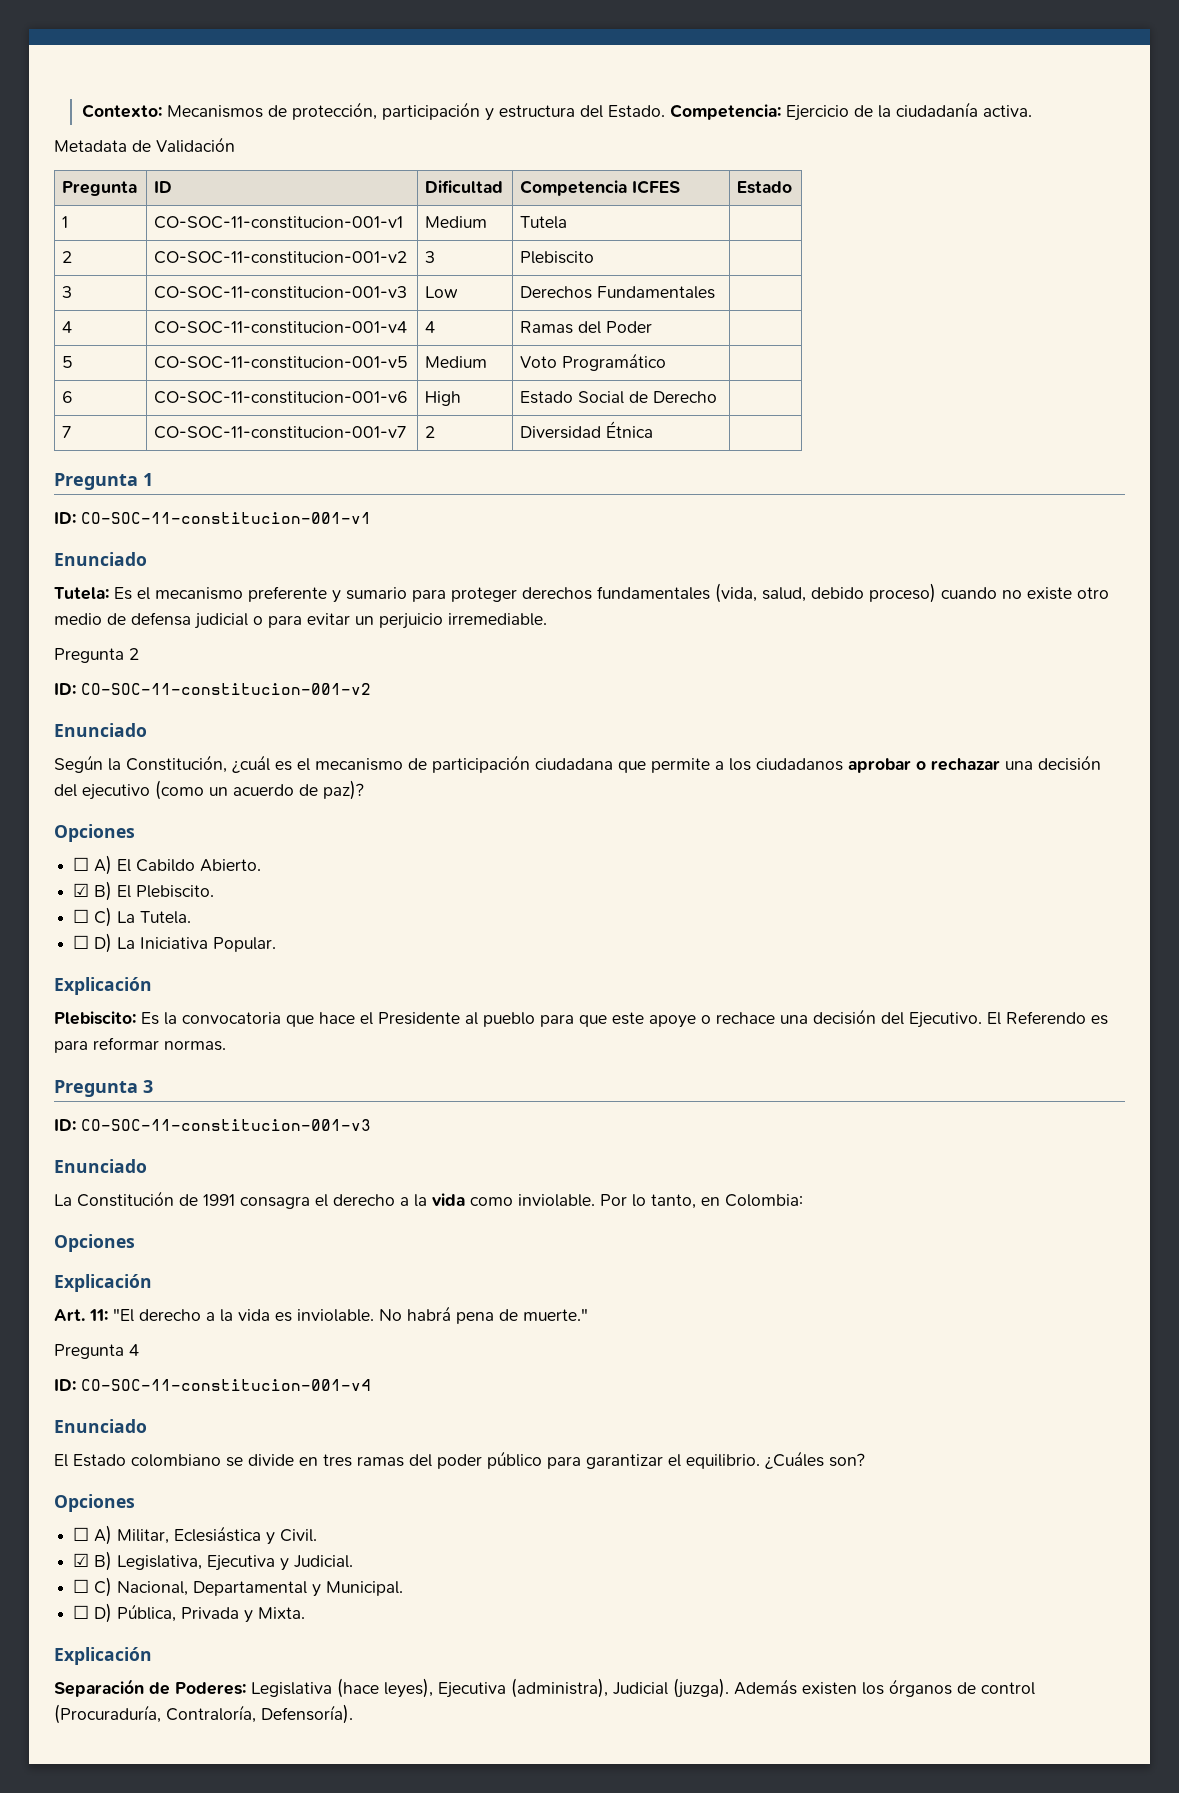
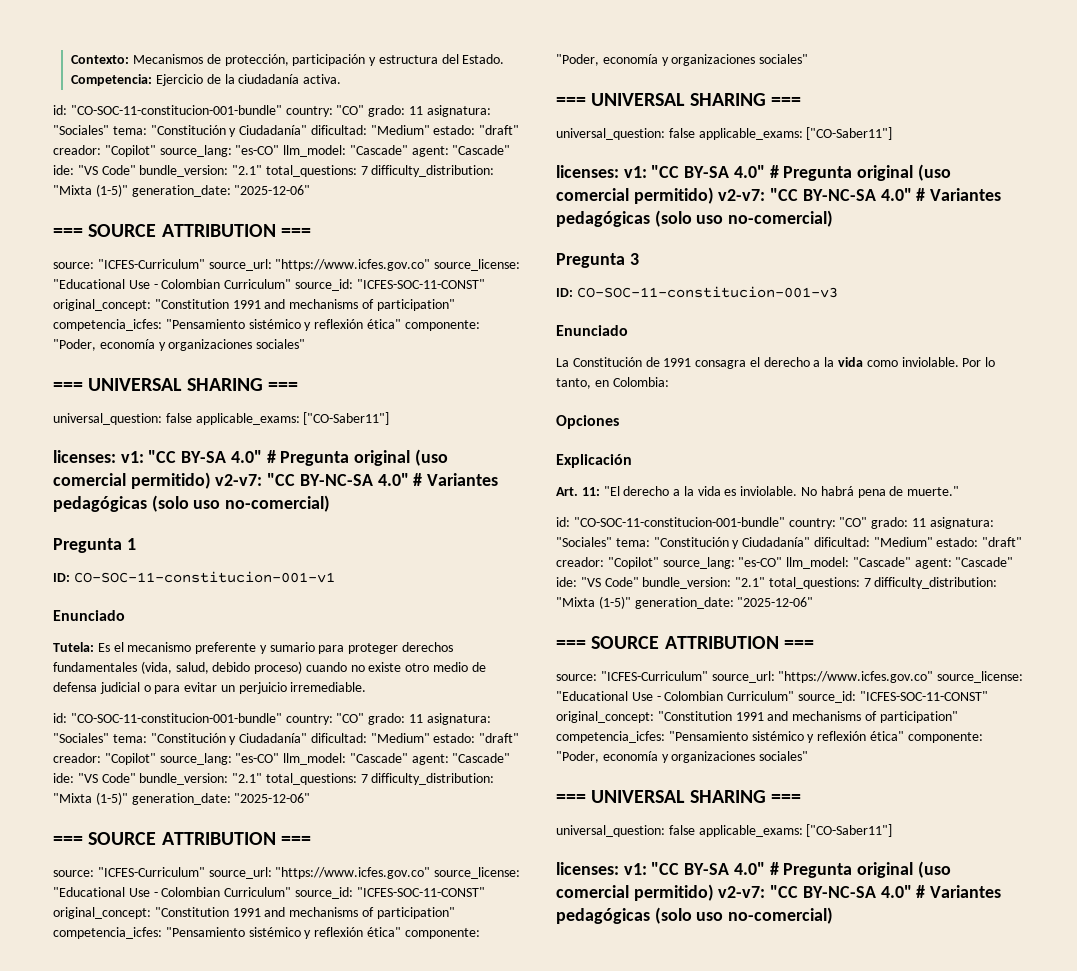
  Competencia: Ejercicio de la ciudadanía activa.
- Metadata de Validación
- Pregunta | ID | Dificultad | Competencia ICFES | Estado
- 1 | CO-SOC-11-constitucion-001-v1 | Medium | Tutela |
- 2 | CO-SOC-11-constitucion-001-v2 | 3 | Plebiscito |
- 3 | CO-SOC-11-constitucion-001-v3 | Low | Derechos Fundamentales |
- 4 | CO-SOC-11-constitucion-001-v4 | 4 | Ramas del Poder |
- 5 | CO-SOC-11-constitucion-001-v5 | Medium | Voto Programático |
- 6 | CO-SOC-11-constitucion-001-v6 | High | Estado Social de Derecho |
- 7 | CO-SOC-11-constitucion-001-v7 | 2 | Diversidad Étnica |
+ id: "CO-SOC-11-constitucion-001-bundle" country: "CO" grado: 11 asignatura: "Sociales" tema: "Constitución y Ciudadanía" dificultad: "Medium" estado: "draft" creador: "Copilot" source_lang: "es-CO" llm_model: "Cascade" agent: "Cascade" ide: "VS Code" bundle_version: "2.1" total_questions: 7 difficulty_distribution: "Mixta (1-5)" generation_date: "2025-12-06"
+ === SOURCE ATTRIBUTION ===
+ source: "ICFES-Curriculum" source_url: "https://www.icfes.gov.co" source_license: "Educational Use - Colombian Curriculum" source_id: "ICFES-SOC-11-CONST" original_concept: "Constitution 1991 and mechanisms of participation" competencia_icfes: "Pensamiento sistémico y reflexión ética" componente: "Poder, economía y organizaciones sociales"
+ === UNIVERSAL SHARING ===
+ universal_question: false applicable_exams: ["CO-Saber11"]
+ licenses: v1: "CC BY-SA 4.0" # Pregunta original (uso comercial permitido) v2-v7: "CC BY-NC-SA 4.0" # Variantes pedagógicas (solo uso no-comercial)
  Tutela: Es el mecanismo preferente y sumario para proteger derechos fundamentales (vida, salud, debido proceso) cuando no existe otro medio de defensa judicial o para evitar un perjuicio irremediable.
- Pregunta 2
- ID: CO-SOC-11-constitucion-001-v2
- Enunciado
- Según la Constitución, ¿cuál es el mecanismo de participación ciudadana que permite a los ciudadanos aprobar o rechazar una decisión del ejecutivo (como un acuerdo de paz)?
- Opciones
- ☐ A) El Cabildo Abierto.
- ☑ B) El Plebiscito.
- ☐ C) La Tutela.
- ☐ D) La Iniciativa Popular.
- Explicación
- Plebiscito: Es la convocatoria que hace el Presidente al pueblo para que este apoye o rechace una decisión del Ejecutivo. El Referendo es para reformar normas.
+ id: "CO-SOC-11-constitucion-001-bundle" country: "CO" grado: 11 asignatura: "Sociales" tema: "Constitución y Ciudadanía" dificultad: "Medium" estado: "draft" creador: "Copilot" source_lang: "es-CO" llm_model: "Cascade" agent: "Cascade" ide: "VS Code" bundle_version: "2.1" total_questions: 7 difficulty_distribution: "Mixta (1-5)" generation_date: "2025-12-06"
+ === SOURCE ATTRIBUTION ===
+ source: "ICFES-Curriculum" source_url: "https://www.icfes.gov.co" source_license: "Educational Use - Colombian Curriculum" source_id: "ICFES-SOC-11-CONST" original_concept: "Constitution 1991 and mechanisms of participation" competencia_icfes: "Pensamiento sistémico y reflexión ética" componente: "Poder, economía y organizaciones sociales"
+ === UNIVERSAL SHARING ===
+ universal_question: false applicable_exams: ["CO-Saber11"]
+ licenses: v1: "CC BY-SA 4.0" # Pregunta original (uso comercial permitido) v2-v7: "CC BY-NC-SA 4.0" # Variantes pedagógicas (solo uso no-comercial)
  No habrá pena de muerte."
- Pregunta 4
- ID: CO-SOC-11-constitucion-001-v4
- Enunciado
- El Estado colombiano se divide en tres ramas del poder público para garantizar el equilibrio. ¿Cuáles son?
- Opciones
- ☐ A) Militar, Eclesiástica y Civil.
- ☑ B) Legislativa, Ejecutiva y Judicial.
- ☐ C) Nacional, Departamental y Municipal.
- ☐ D) Pública, Privada y Mixta.
- Explicación
- Separación de Poderes: Legislativa (hace leyes), Ejecutiva (administra), Judicial (juzga). Además existen los órganos de control (Procuraduría, Contraloría, Defensoría).
+ id: "CO-SOC-11-constitucion-001-bundle" country: "CO" grado: 11 asignatura: "Sociales" tema: "Constitución y Ciudadanía" dificultad: "Medium" estado: "draft" creador: "Copilot" source_lang: "es-CO" llm_model: "Cascade" agent: "Cascade" ide: "VS Code" bundle_version: "2.1" total_questions: 7 difficulty_distribution: "Mixta (1-5)" generation_date: "2025-12-06"
+ === SOURCE ATTRIBUTION ===
+ source: "ICFES-Curriculum" source_url: "https://www.icfes.gov.co" source_license: "Educational Use - Colombian Curriculum" source_id: "ICFES-SOC-11-CONST" original_concept: "Constitution 1991 and mechanisms of participation" competencia_icfes: "Pensamiento sistémico y reflexión ética" componente: "Poder, economía y organizaciones sociales"
+ === UNIVERSAL SHARING ===
+ universal_question: false applicable_exams: ["CO-Saber11"]
+ licenses: v1: "CC BY-SA 4.0" # Pregunta original (uso comercial permitido) v2-v7: "CC BY-NC-SA 4.0" # Variantes pedagógicas (solo uso no-comercial)

